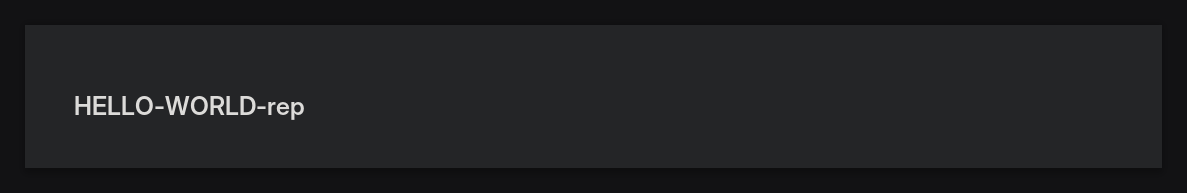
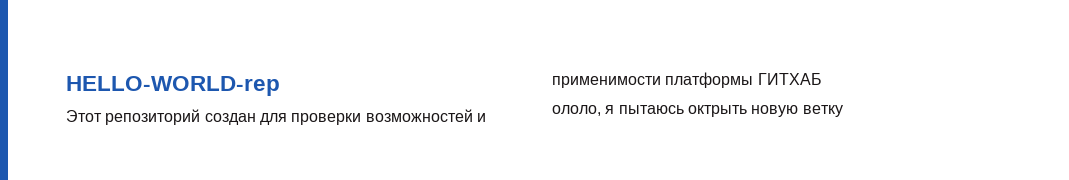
+ Этот репозиторий создан для проверки возможностей и применимости платформы ГИТХАБ
+ ололо, я пытаюсь октрыть новую ветку

